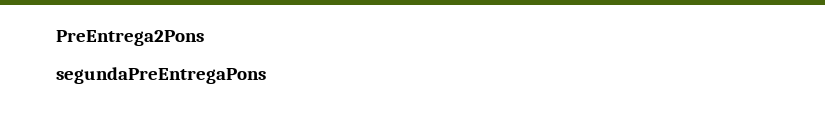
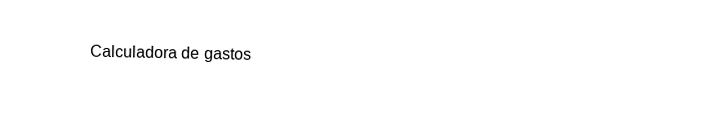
- PreEntrega2Pons
- segundaPreEntregaPons
+ Calculadora de gastos

